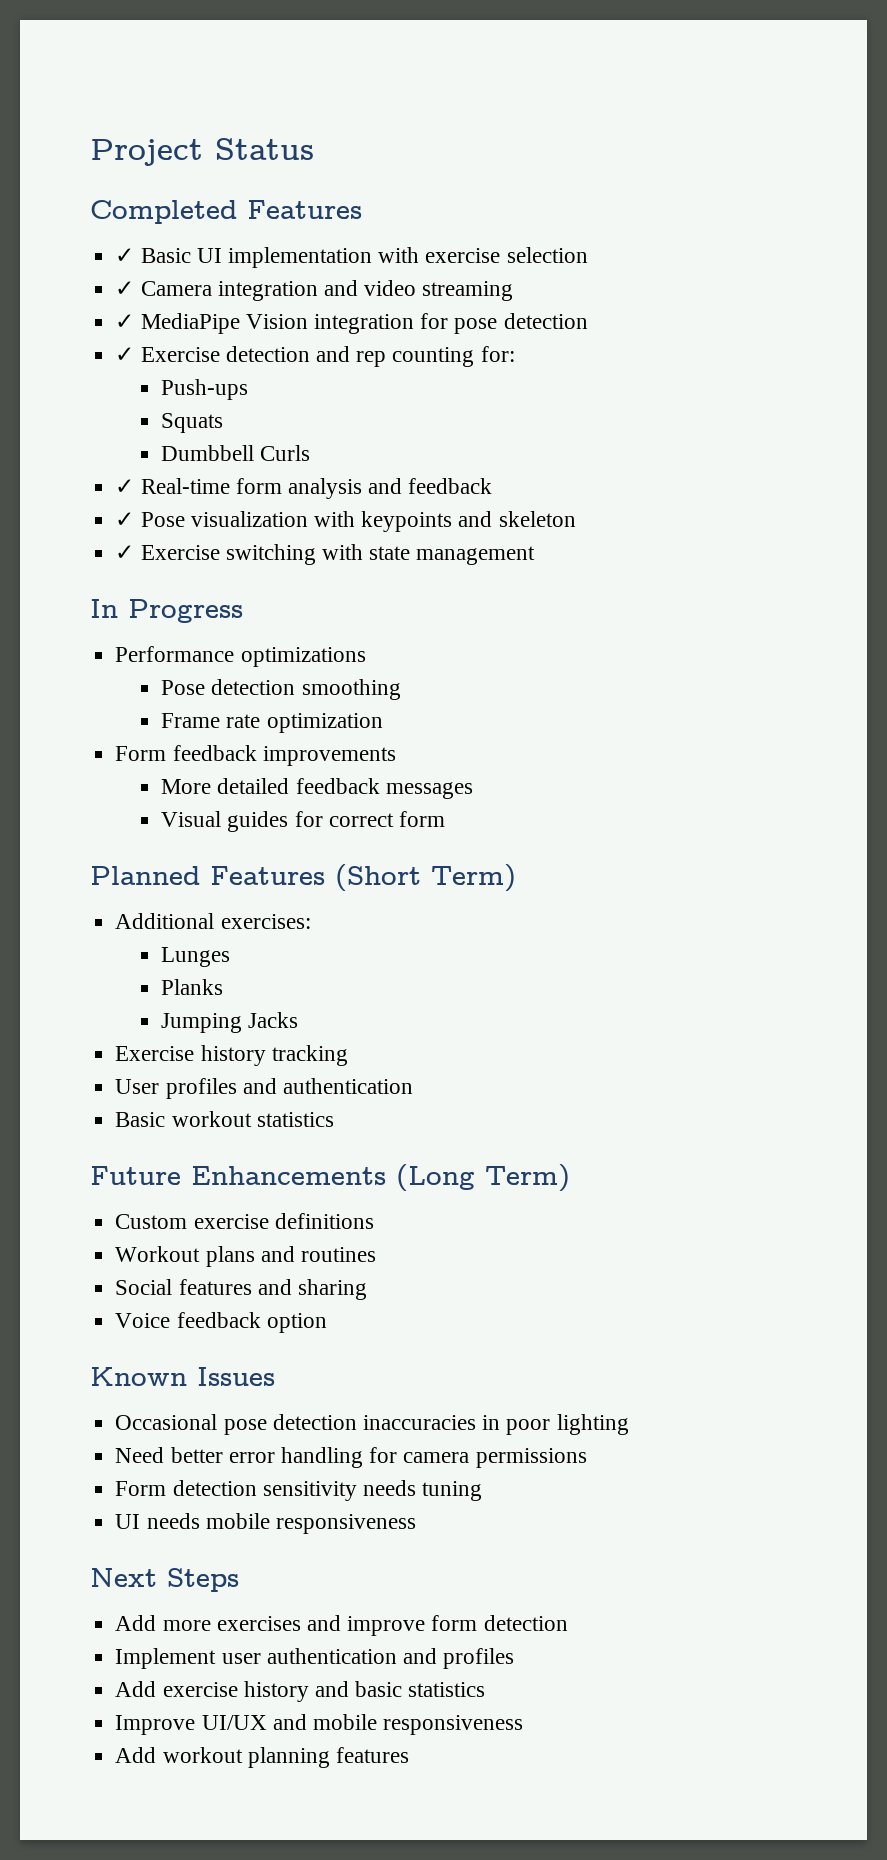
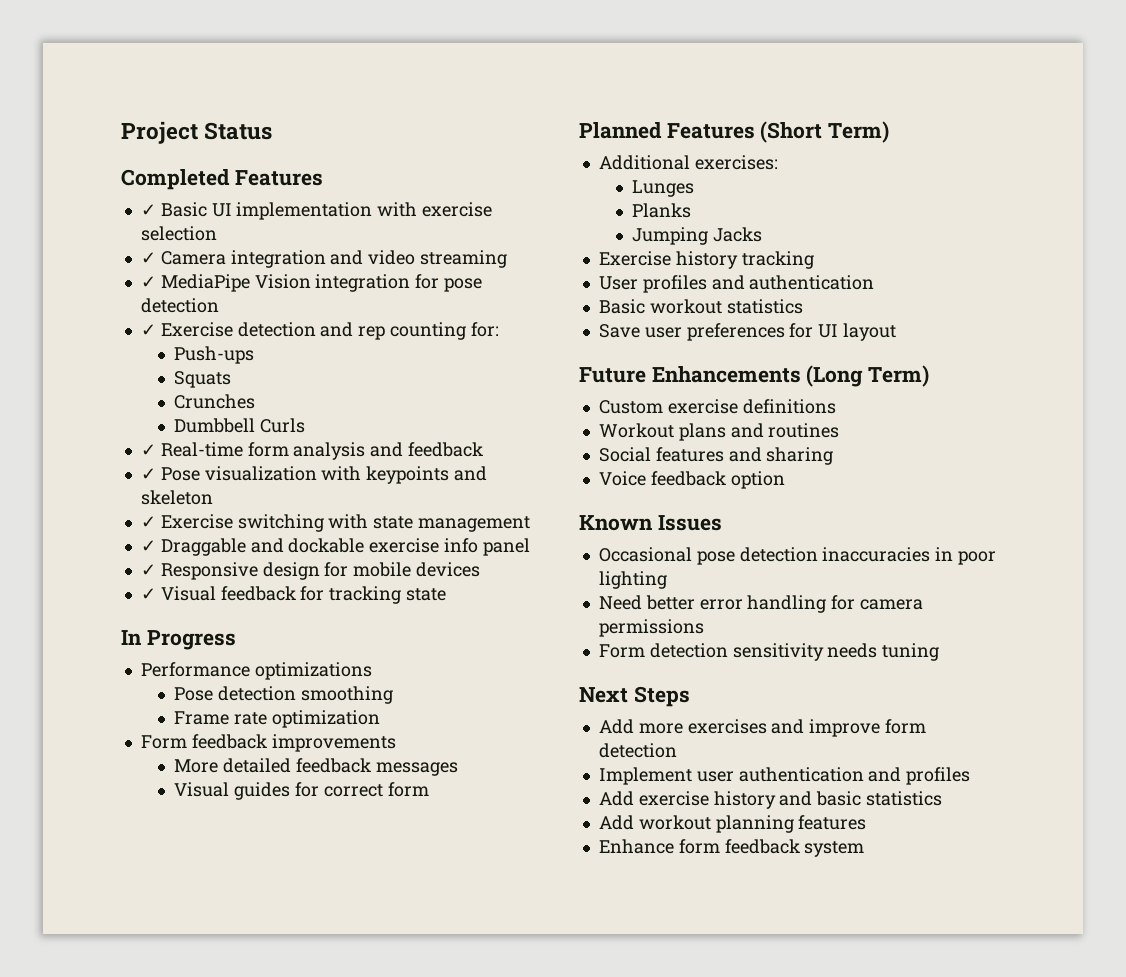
+ Crunches
+ ✓ Draggable and dockable exercise info panel
+ ✓ Responsive design for mobile devices
+ ✓ Visual feedback for tracking state
+ Save user preferences for UI layout
- UI needs mobile responsiveness
- Improve UI/UX and mobile responsiveness
+ Enhance form feedback system

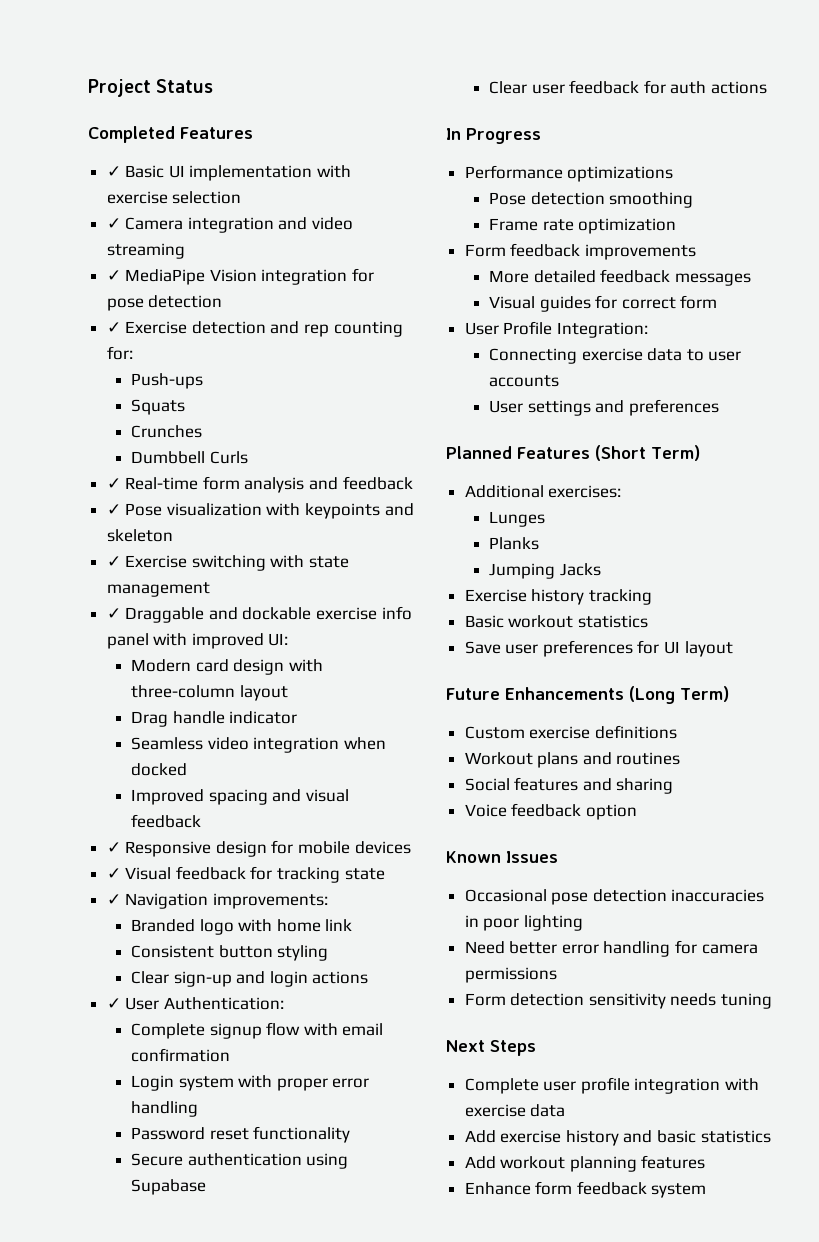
- ✓ Draggable and dockable exercise info panel
+ ✓ Draggable and dockable exercise info panel with improved UI:
+ Modern card design with three-column layout
+ Drag handle indicator
+ Seamless video integration when docked
+ Improved spacing and visual feedback
+ ✓ Navigation improvements:
+ Branded logo with home link
+ Consistent button styling
+ Clear sign-up and login actions
+ ✓ User Authentication:
+ Complete signup flow with email confirmation
+ Login system with proper error handling
+ Password reset functionality
+ Secure authentication using Supabase
+ Clear user feedback for auth actions
+ User Profile Integration:
+ Connecting exercise data to user accounts
+ User settings and preferences
- User profiles and authentication
- Add more exercises and improve form detection
- Implement user authentication and profiles
+ Complete user profile integration with exercise data

